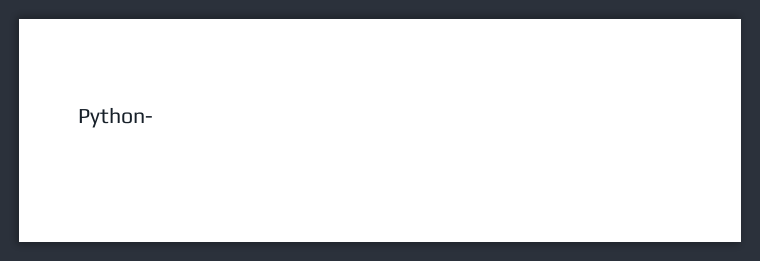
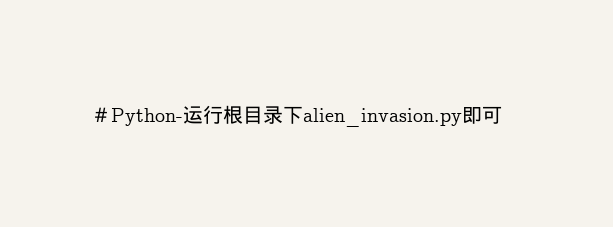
- Python-
+ ＃Python-运行根目录下alien_invasion.py即可

